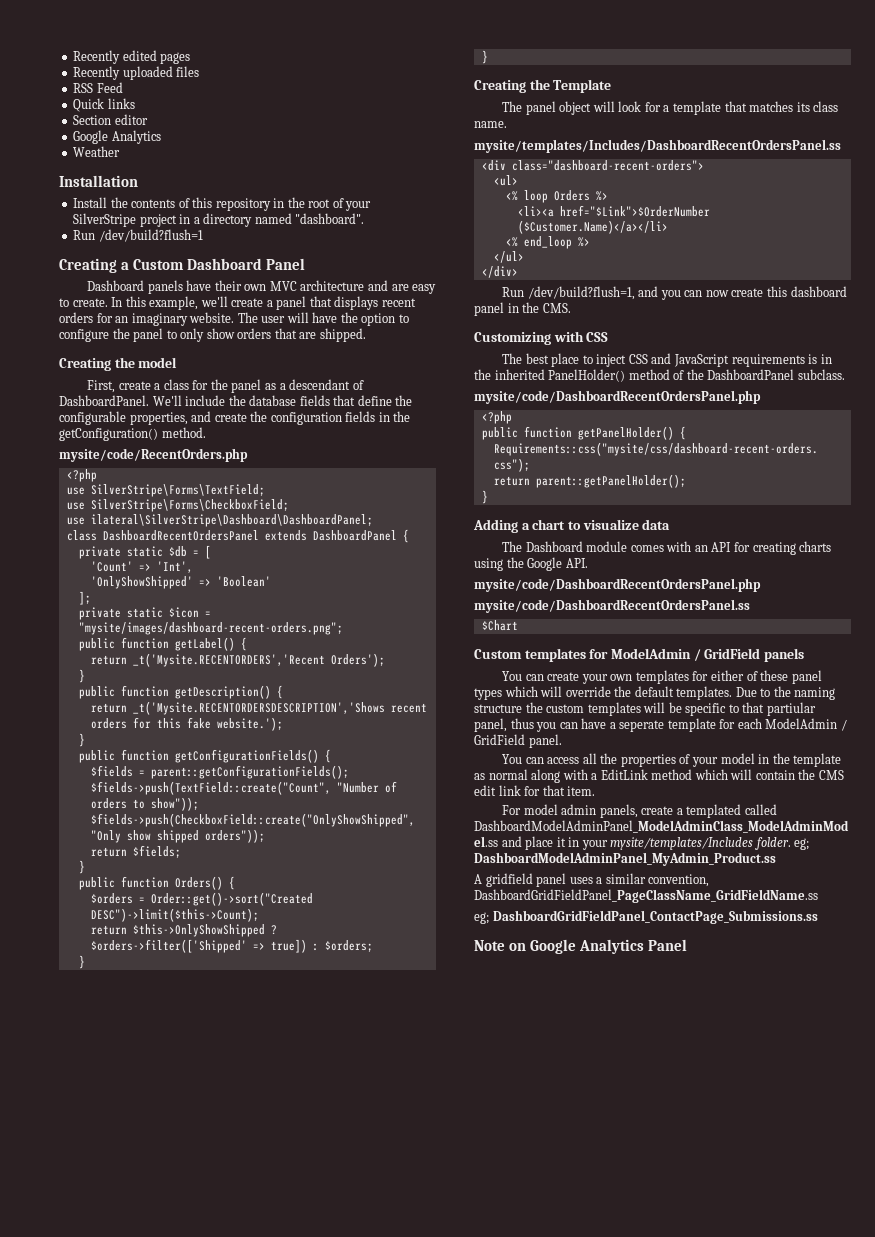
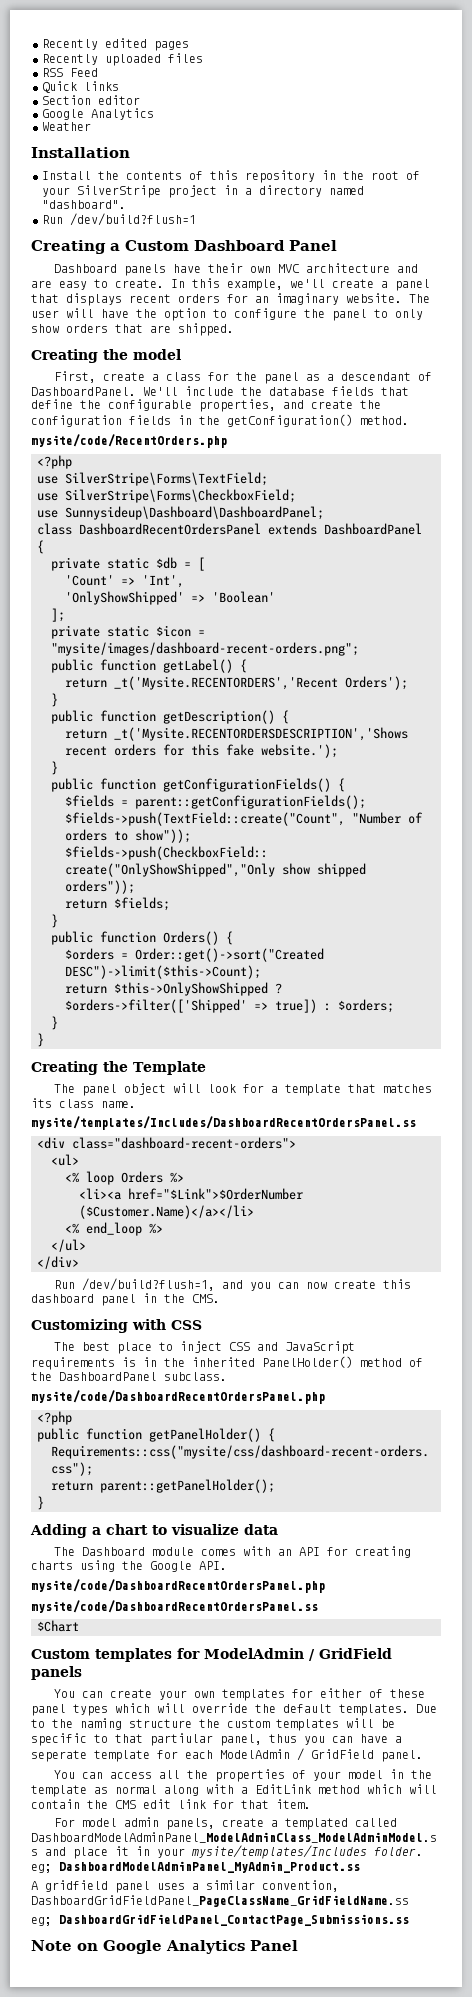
- use ilateral\SilverStripe\Dashboard\DashboardPanel;
+ use Sunnysideup\Dashboard\DashboardPanel;

